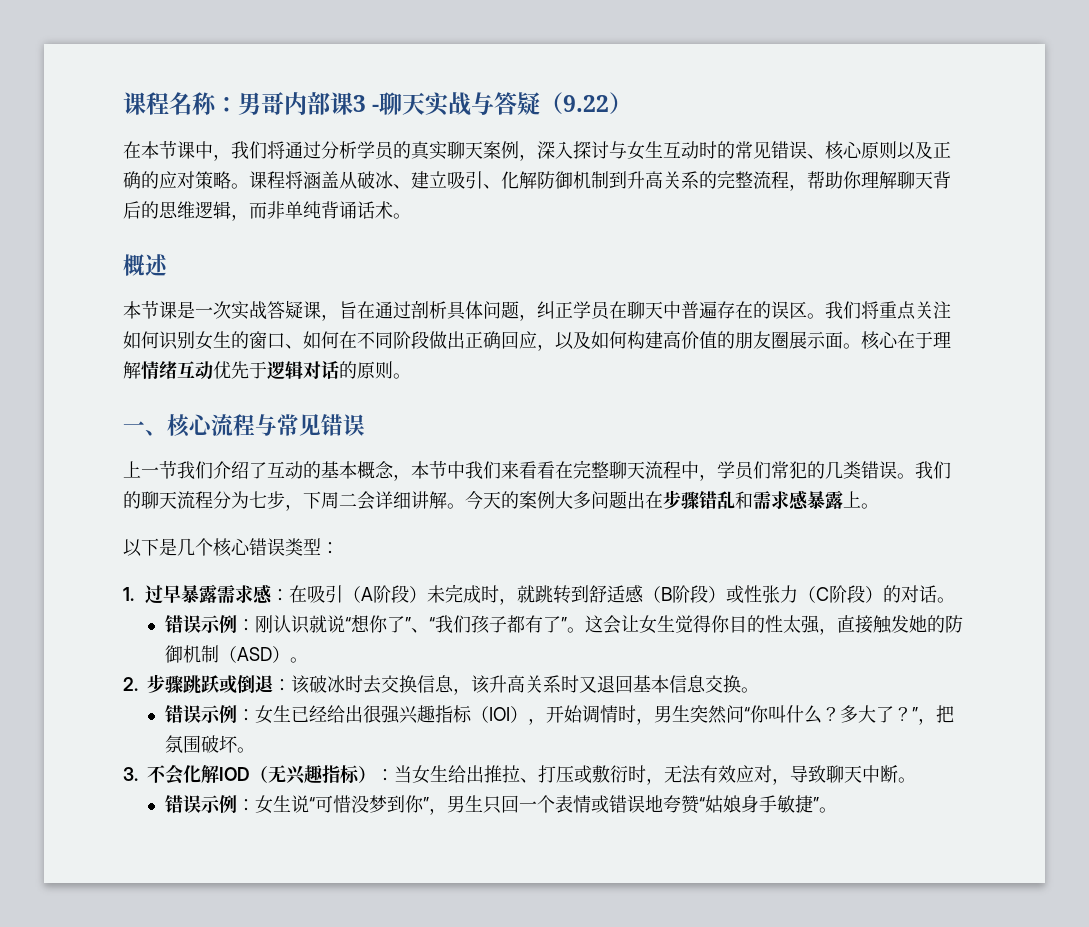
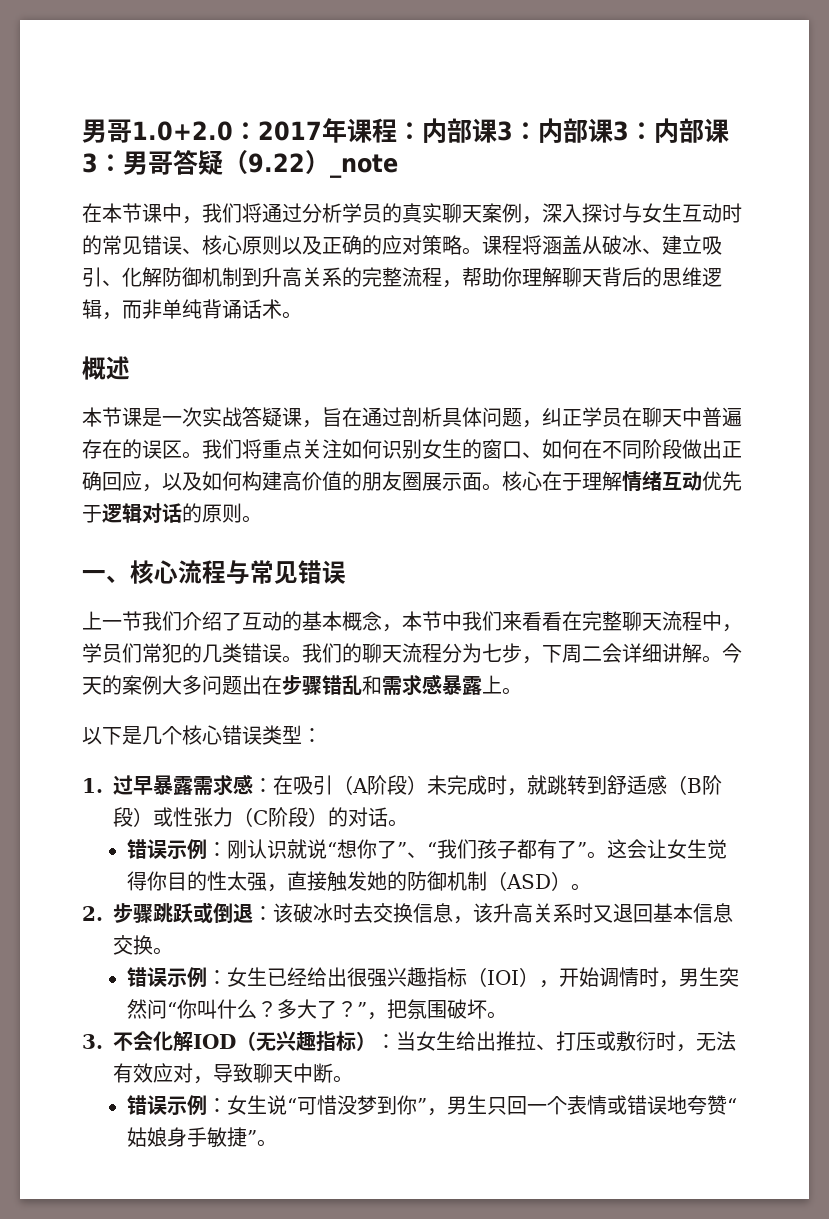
- 课程名称：男哥内部课3 -聊天实战与答疑（9.22）
+ 男哥1.0+2.0：2017年课程：内部课3：内部课3：内部课3：男哥答疑（9.22）_note

